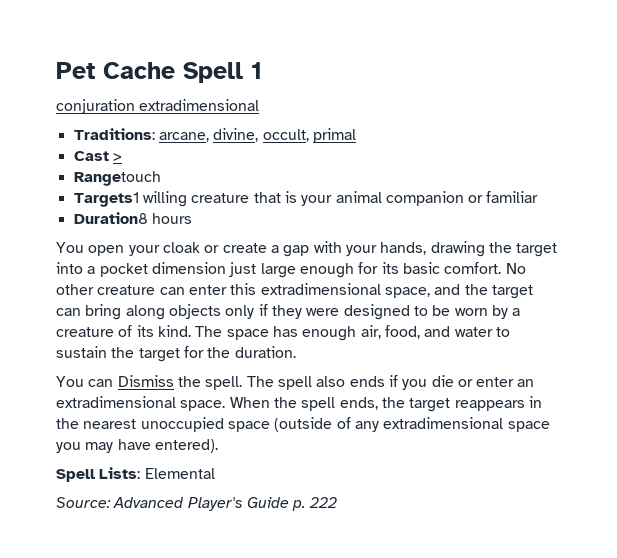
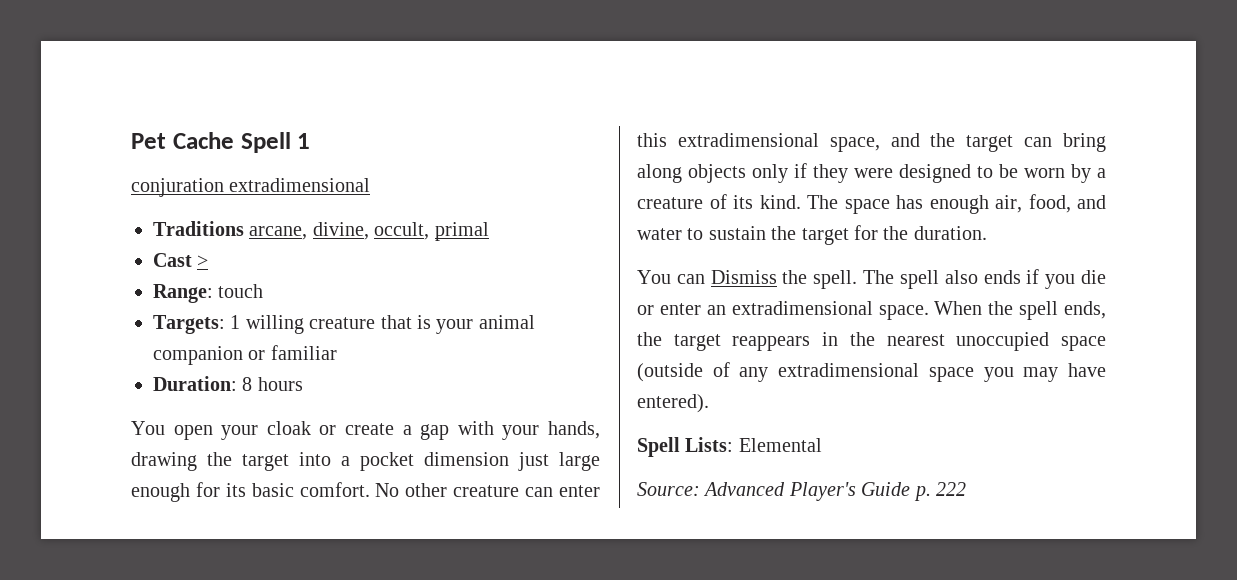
- Traditions: arcane, divine, occult, primal
+ Traditions arcane, divine, occult, primal
- Rangetouch
- Targets1 willing creature that is your animal companion or familiar
+ Range: touch
+ Targets: 1 willing creature that is your animal companion or familiar
- Duration8 hours
+ Duration: 8 hours

